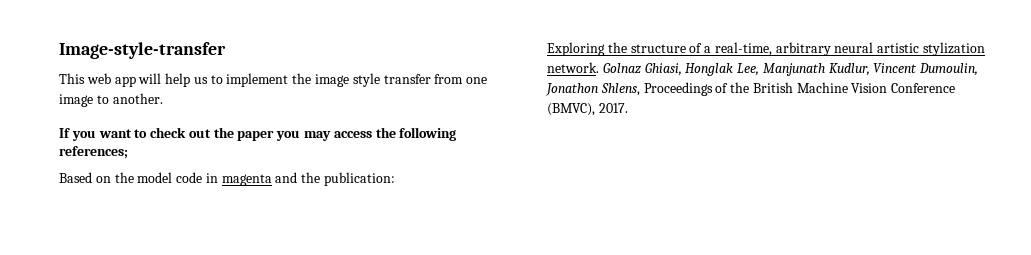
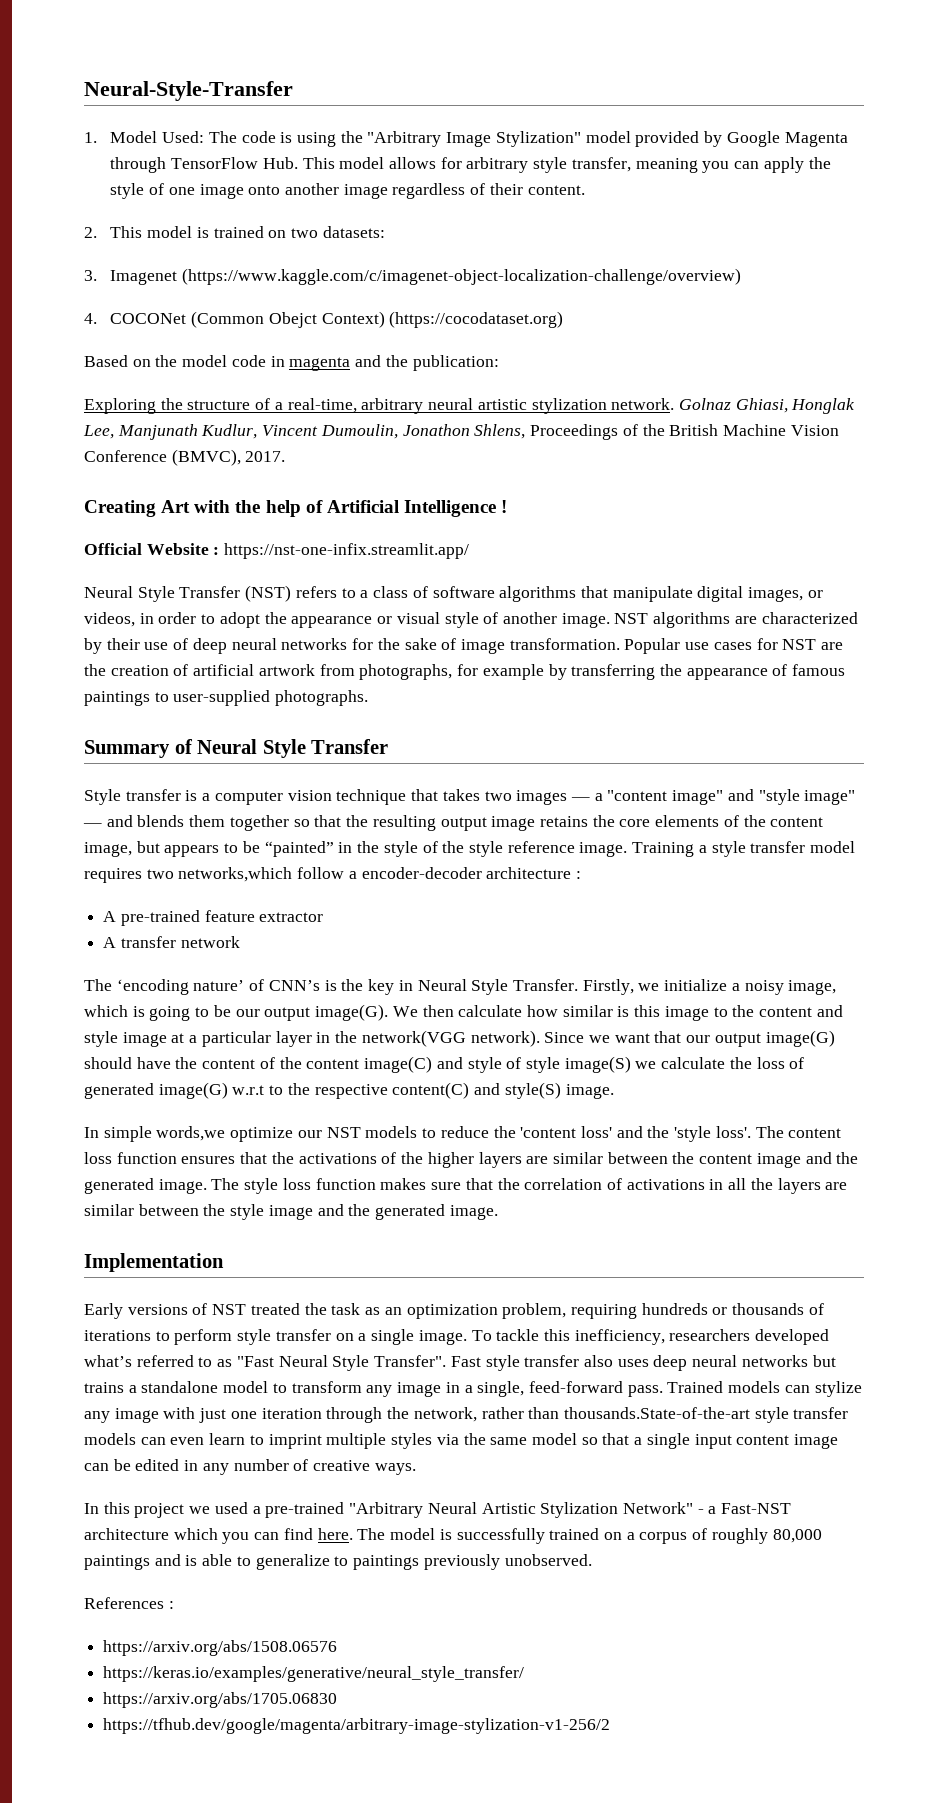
- Image-style-transfer
- This web app will help us to implement the image style transfer from one image to another.
- If you want to check out the paper you may access the following references;
+ Neural-Style-Transfer
+ 1. Model Used: The code is using the "Arbitrary Image Stylization" model provided by Google Magenta through TensorFlow Hub. This model allows for arbitrary style transfer, meaning you can apply the style of one image onto another image regardless of their content.
+ 2. This model is trained on two datasets:
+ 3. Imagenet (https://www.kaggle.com/c/imagenet-object-localization-challenge/overview)
+ 4. COCONet (Common Obejct Context) (https://cocodataset.org)
+ Creating Art with the help of Artificial Intelligence !
+ Official Website : https://nst-one-infix.streamlit.app/
+ Neural Style Transfer (NST) refers to a class of software algorithms that manipulate digital images, or videos, in order to adopt the appearance or visual style of another image. NST algorithms are characterized by their use of deep neural networks for the sake of image transformation. Popular use cases for NST are the creation of artificial artwork from photographs, for example by transferring the appearance of famous paintings to user-supplied photographs.
+ Summary of Neural Style Transfer
+ Style transfer is a computer vision technique that takes two images — a "content image" and "style image" — and blends them together so that the resulting output image retains the core elements of the content image, but appears to be “painted” in the style of the style reference image. Training a style transfer model requires two networks,which follow a encoder-decoder architecture :
+ A pre-trained feature extractor
+ A transfer network
+ The ‘encoding nature’ of CNN’s is the key in Neural Style Transfer. Firstly, we initialize a noisy image, which is going to be our output image(G). We then calculate how similar is this image to the content and style image at a particular layer in the network(VGG network). Since we want that our output image(G) should have the content of the content image(C) and style of style image(S) we calculate the loss of generated image(G) w.r.t to the respective content(C) and style(S) image.
+ In simple words,we optimize our NST models to reduce the 'content loss' and the 'style loss'. The content loss function ensures that the activations of the higher layers are similar between the content image and the generated image. The style loss function makes sure that the correlation of activations in all the layers are similar between the style image and the generated image.
+ Implementation
+ Early versions of NST treated the task as an optimization problem, requiring hundreds or thousands of iterations to perform style transfer on a single image. To tackle this inefficiency, researchers developed what’s referred to as "Fast Neural Style Transfer". Fast style transfer also uses deep neural networks but trains a standalone model to transform any image in a single, feed-forward pass. Trained models can stylize any image with just one iteration through the network, rather than thousands.State-of-the-art style transfer models can even learn to imprint multiple styles via the same model so that a single input content image can be edited in any number of creative ways.
+ In this project we used a pre-trained "Arbitrary Neural Artistic Stylization Network" - a Fast-NST architecture which you can find here. The model is successfully trained on a corpus of roughly 80,000 paintings and is able to generalize to paintings previously unobserved.
+ References :
+ https://arxiv.org/abs/1508.06576
+ https://keras.io/examples/generative/neural_style_transfer/
+ https://arxiv.org/abs/1705.06830
+ https://tfhub.dev/google/magenta/arbitrary-image-stylization-v1-256/2

